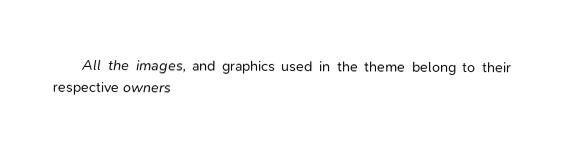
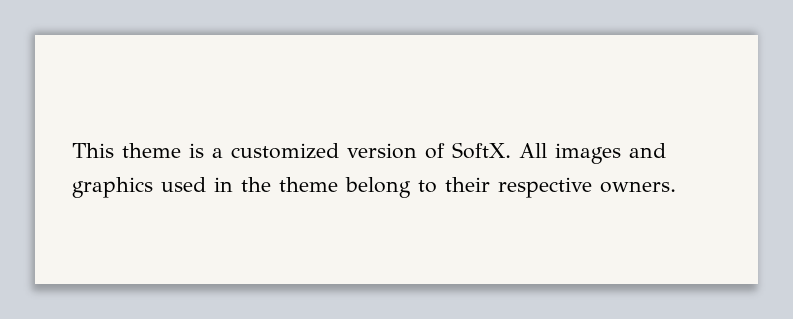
- All the images, and graphics used in the theme belong to their respective owners
+ This theme is a customized version of SoftX. All images and graphics used in the theme belong to their respective owners.

